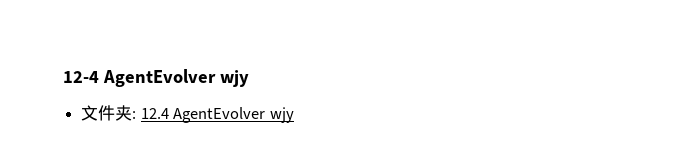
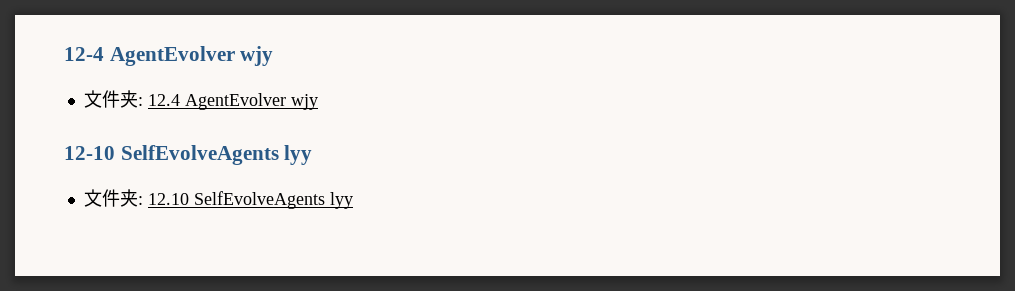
+ 12-10 SelfEvolveAgents lyy
+ 文件夹: 12.10 SelfEvolveAgents lyy

